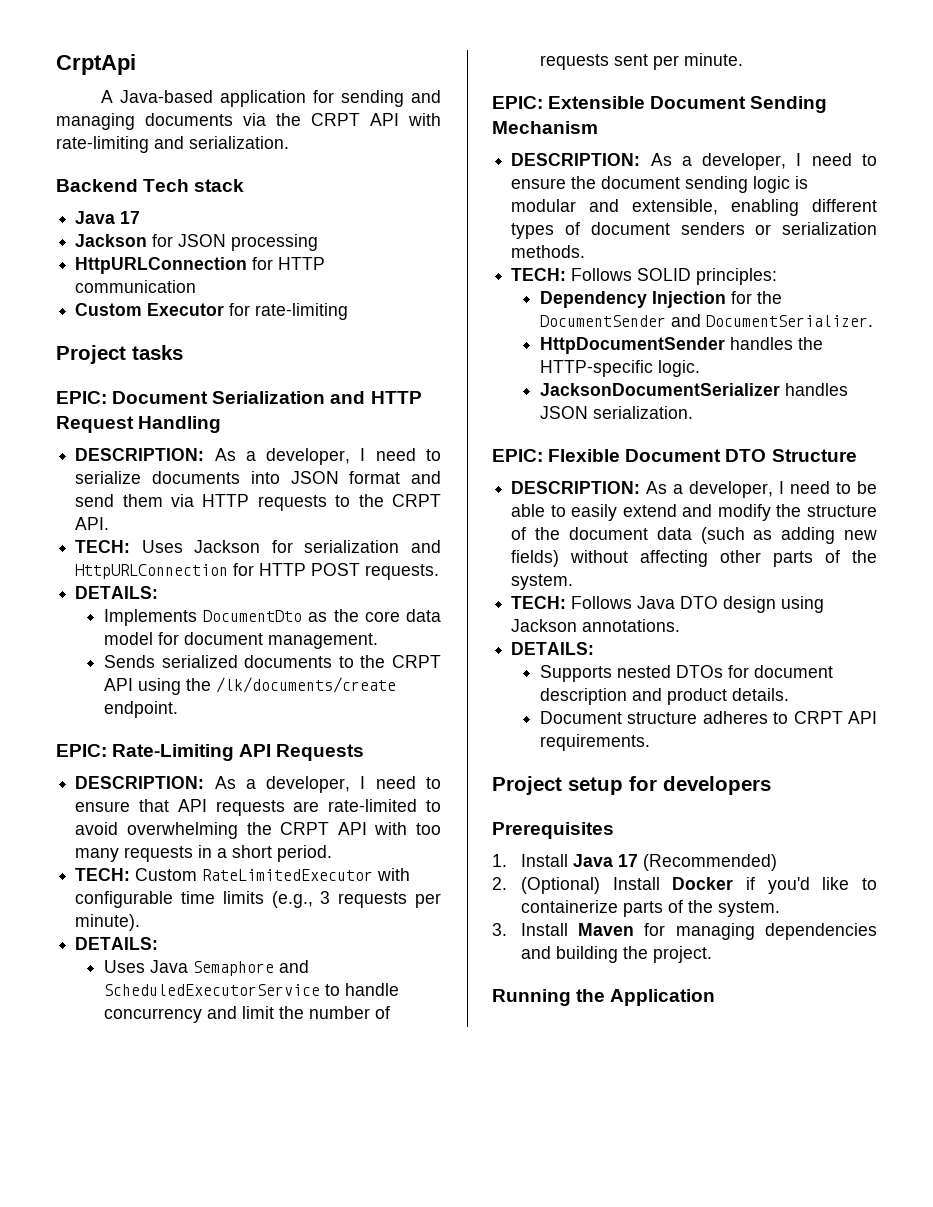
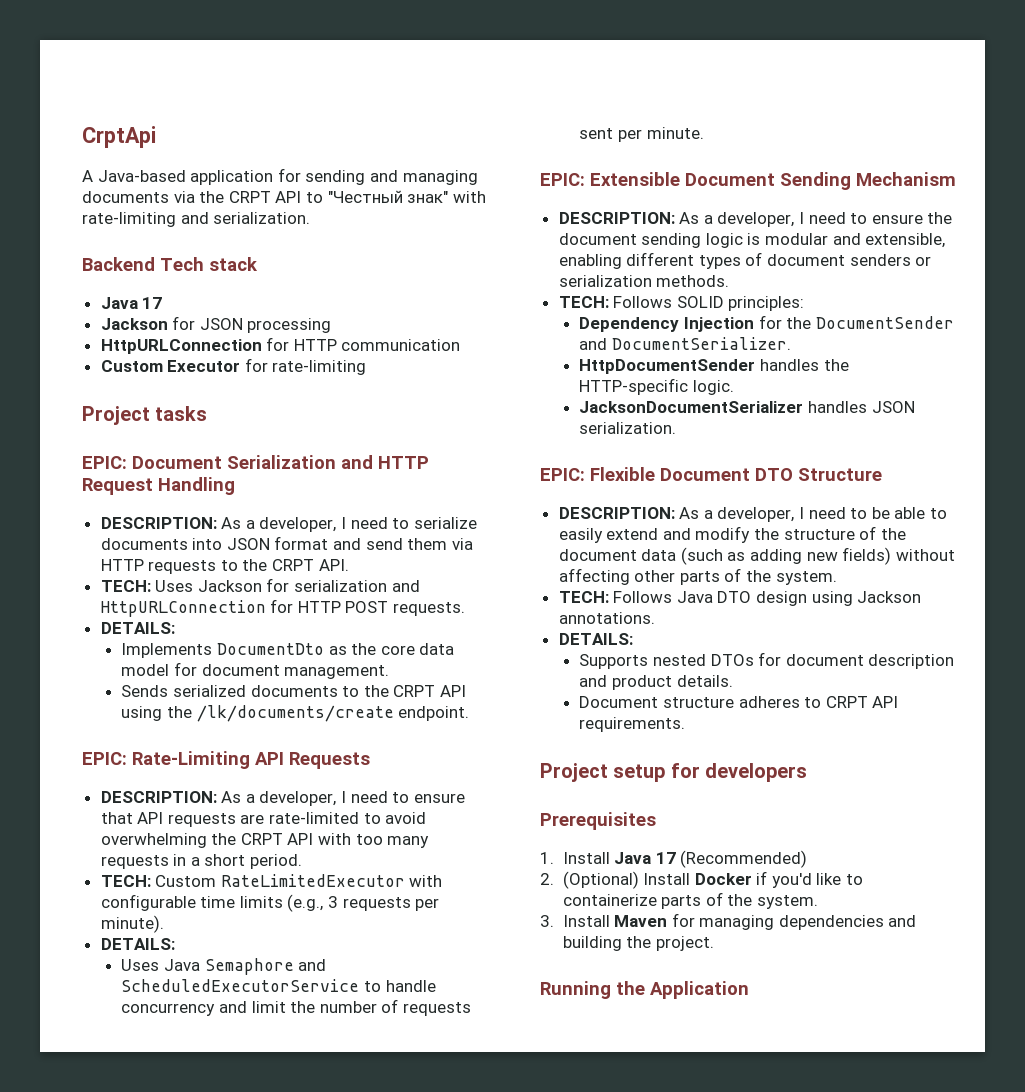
- A Java-based application for sending and managing documents via the CRPT API with rate-limiting and serialization.
+ A Java-based application for sending and managing documents via the CRPT API to "Честный знак" with rate-limiting and serialization.

